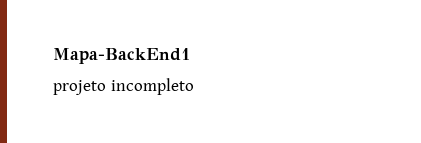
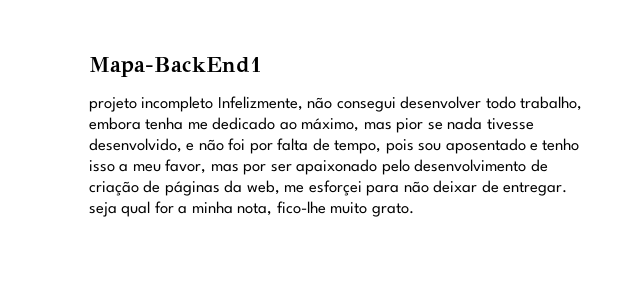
- projeto incompleto
+ projeto incompleto Infelizmente, não consegui desenvolver todo trabalho, embora tenha me dedicado ao máximo, mas pior se nada tivesse desenvolvido, e não foi por falta de tempo, pois sou aposentado e tenho isso a meu favor, mas por ser apaixonado pelo desenvolvimento de criação de páginas da web, me esforçei para não deixar de entregar. seja qual for a minha nota, fico-lhe muito grato.

